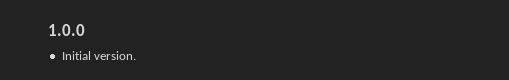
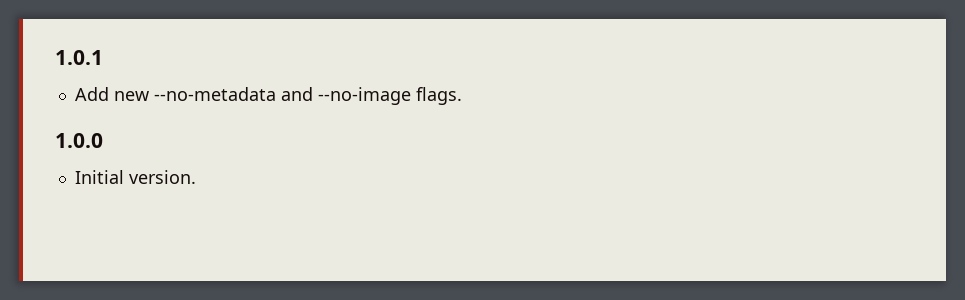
+ 1.0.1
+ Add new --no-metadata and --no-image flags.

